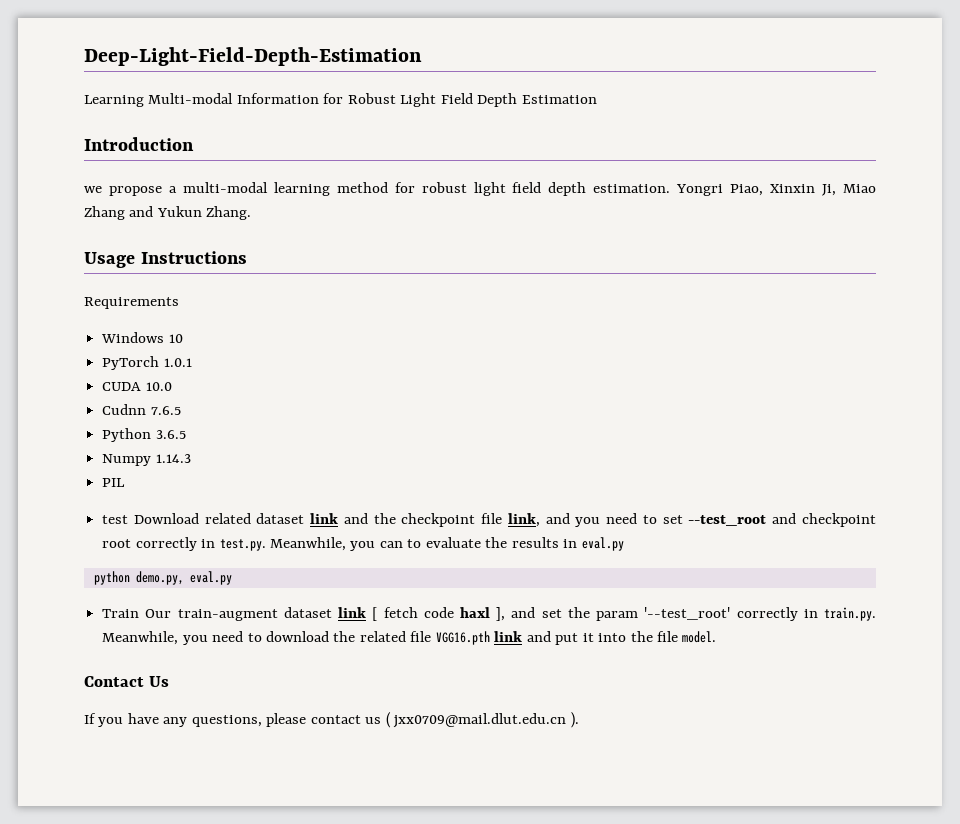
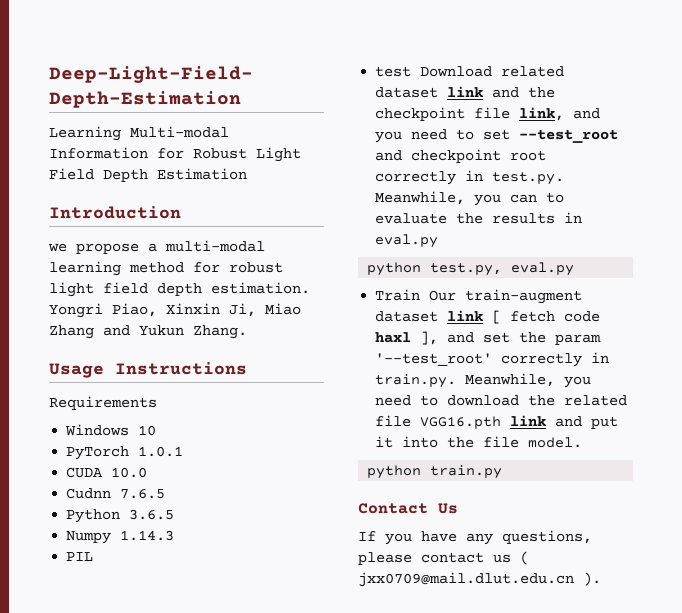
- python demo.py, eval.py
+ python test.py, eval.py
+ python train.py

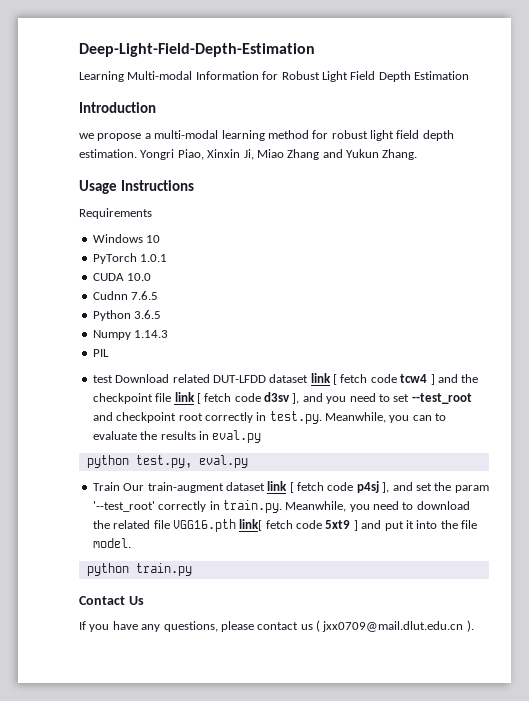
- test Download related dataset link and the checkpoint file link, and you need to set --test_root and checkpoint root correctly in test.py. Meanwhile, you can to evaluate the results in eval.py
+ test Download related DUT-LFDD dataset link [ fetch code tcw4 ] and the checkpoint file link [ fetch code d3sv ], and you need to set --test_root and checkpoint root correctly in test.py. Meanwhile, you can to evaluate the results in eval.py
- Train Our train-augment dataset link [ fetch code haxl ], and set the param '--test_root' correctly in train.py. Meanwhile, you need to download the related file VGG16.pth link and put it into the file model.
+ Train Our train-augment dataset link [ fetch code p4sj ], and set the param '--test_root' correctly in train.py. Meanwhile, you need to download the related file VGG16.pth link[ fetch code 5xt9 ] and put it into the file model.

